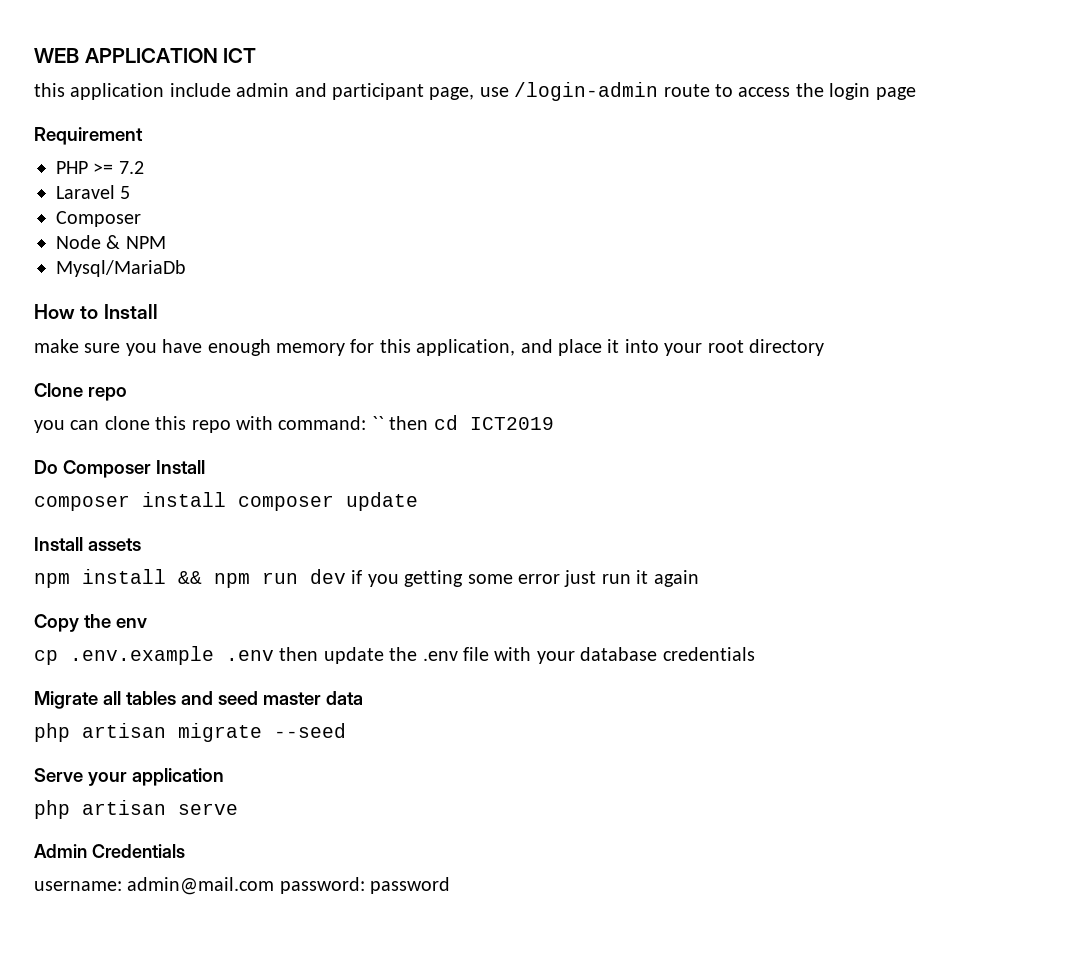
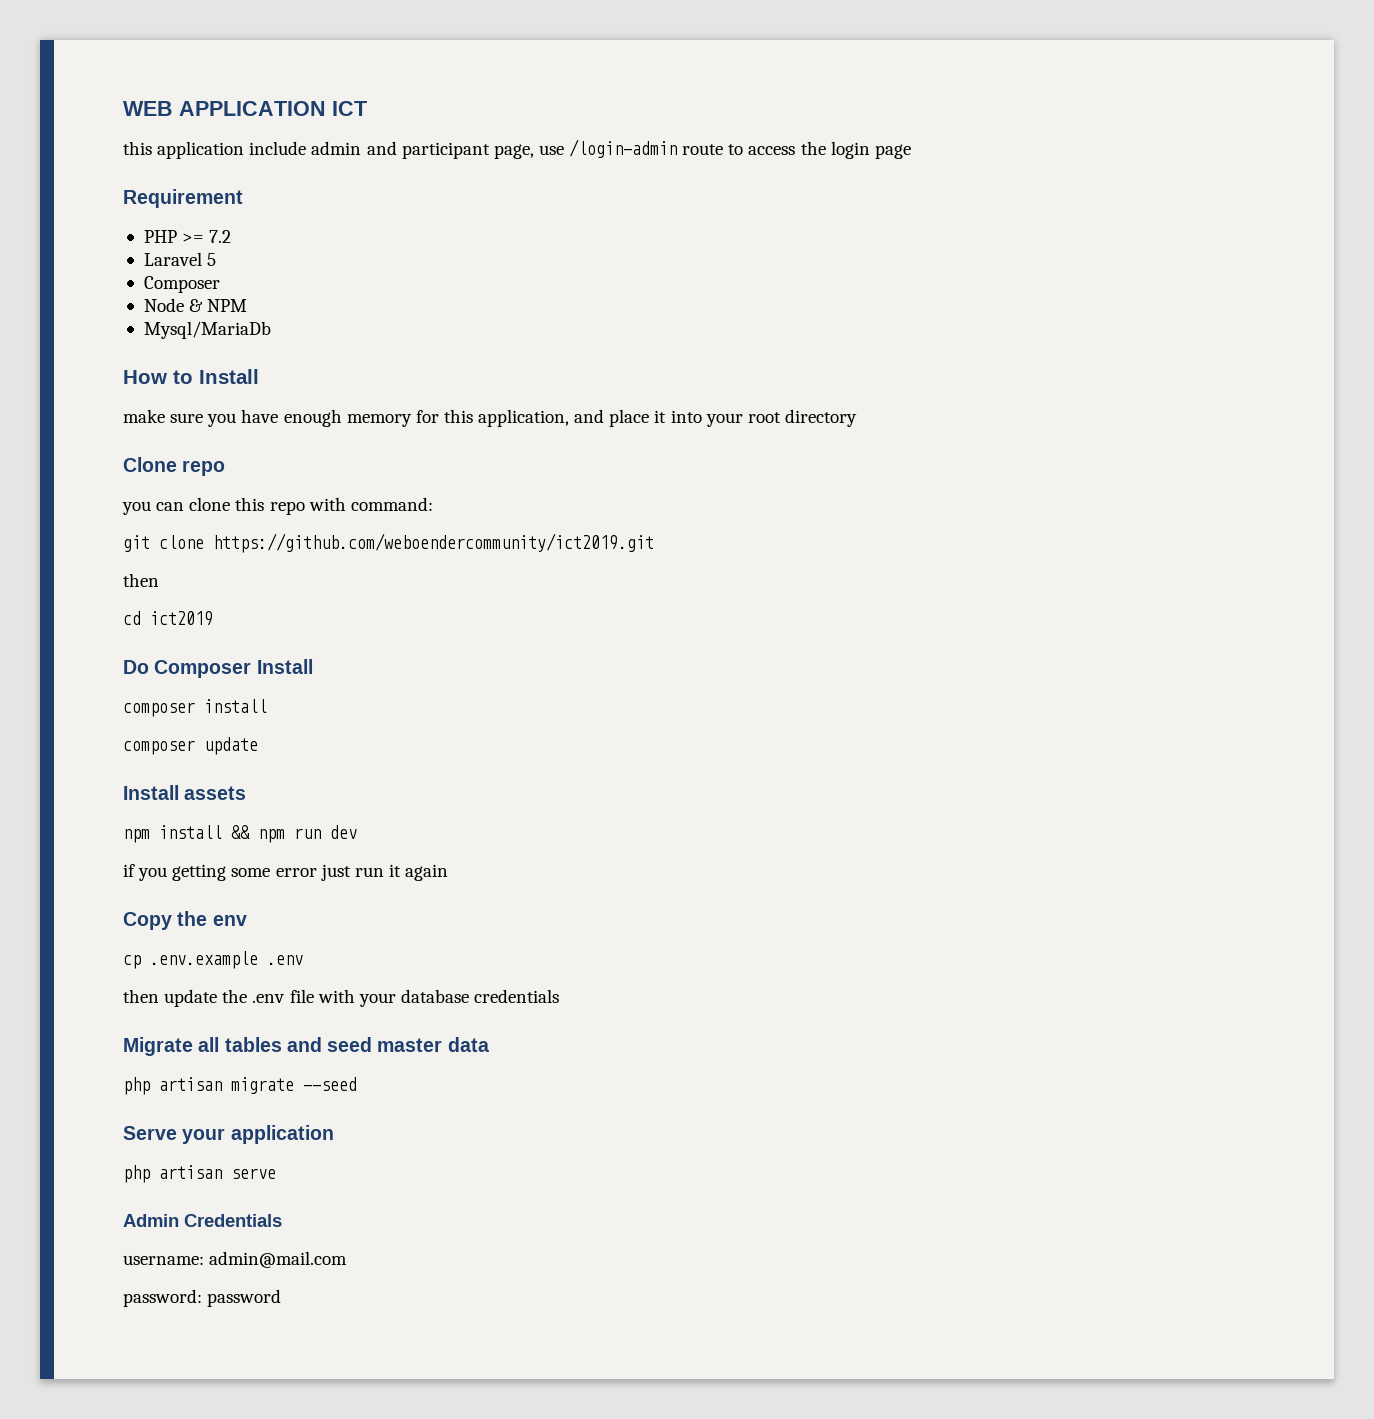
- you can clone this repo with command: `` then cd ICT2019
+ you can clone this repo with command:
+ git clone https://github.com/weboendercommunity/ict2019.git
+ then
+ cd ict2019
- composer install composer update
+ composer install
+ composer update
- npm install && npm run dev if you getting some error just run it again
+ npm install && npm run dev
+ if you getting some error just run it again
- cp .env.example .env then update the .env file with your database credentials
+ cp .env.example .env
+ then update the .env file with your database credentials
- username: admin@mail.com password: password
+ username: admin@mail.com
+ password: password

